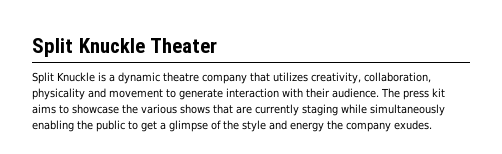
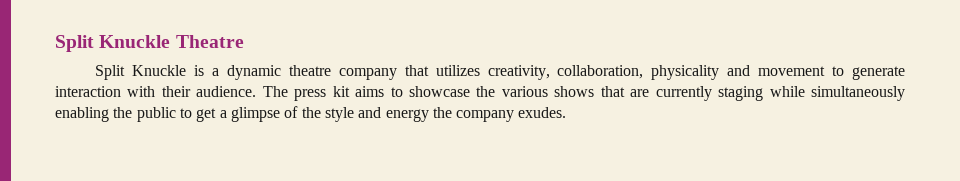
- Split Knuckle Theater
+ Split Knuckle Theatre

